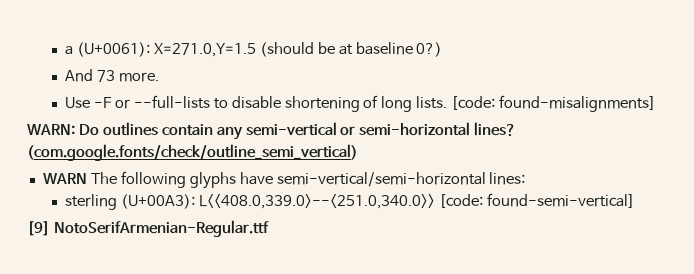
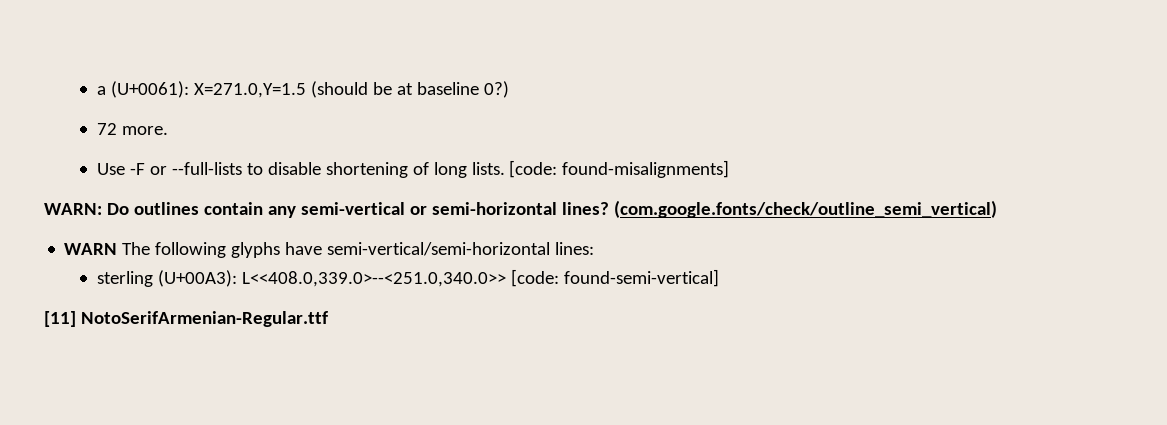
- And 73 more.
+ 72 more.
- [9] NotoSerifArmenian-Regular.ttf
+ [11] NotoSerifArmenian-Regular.ttf

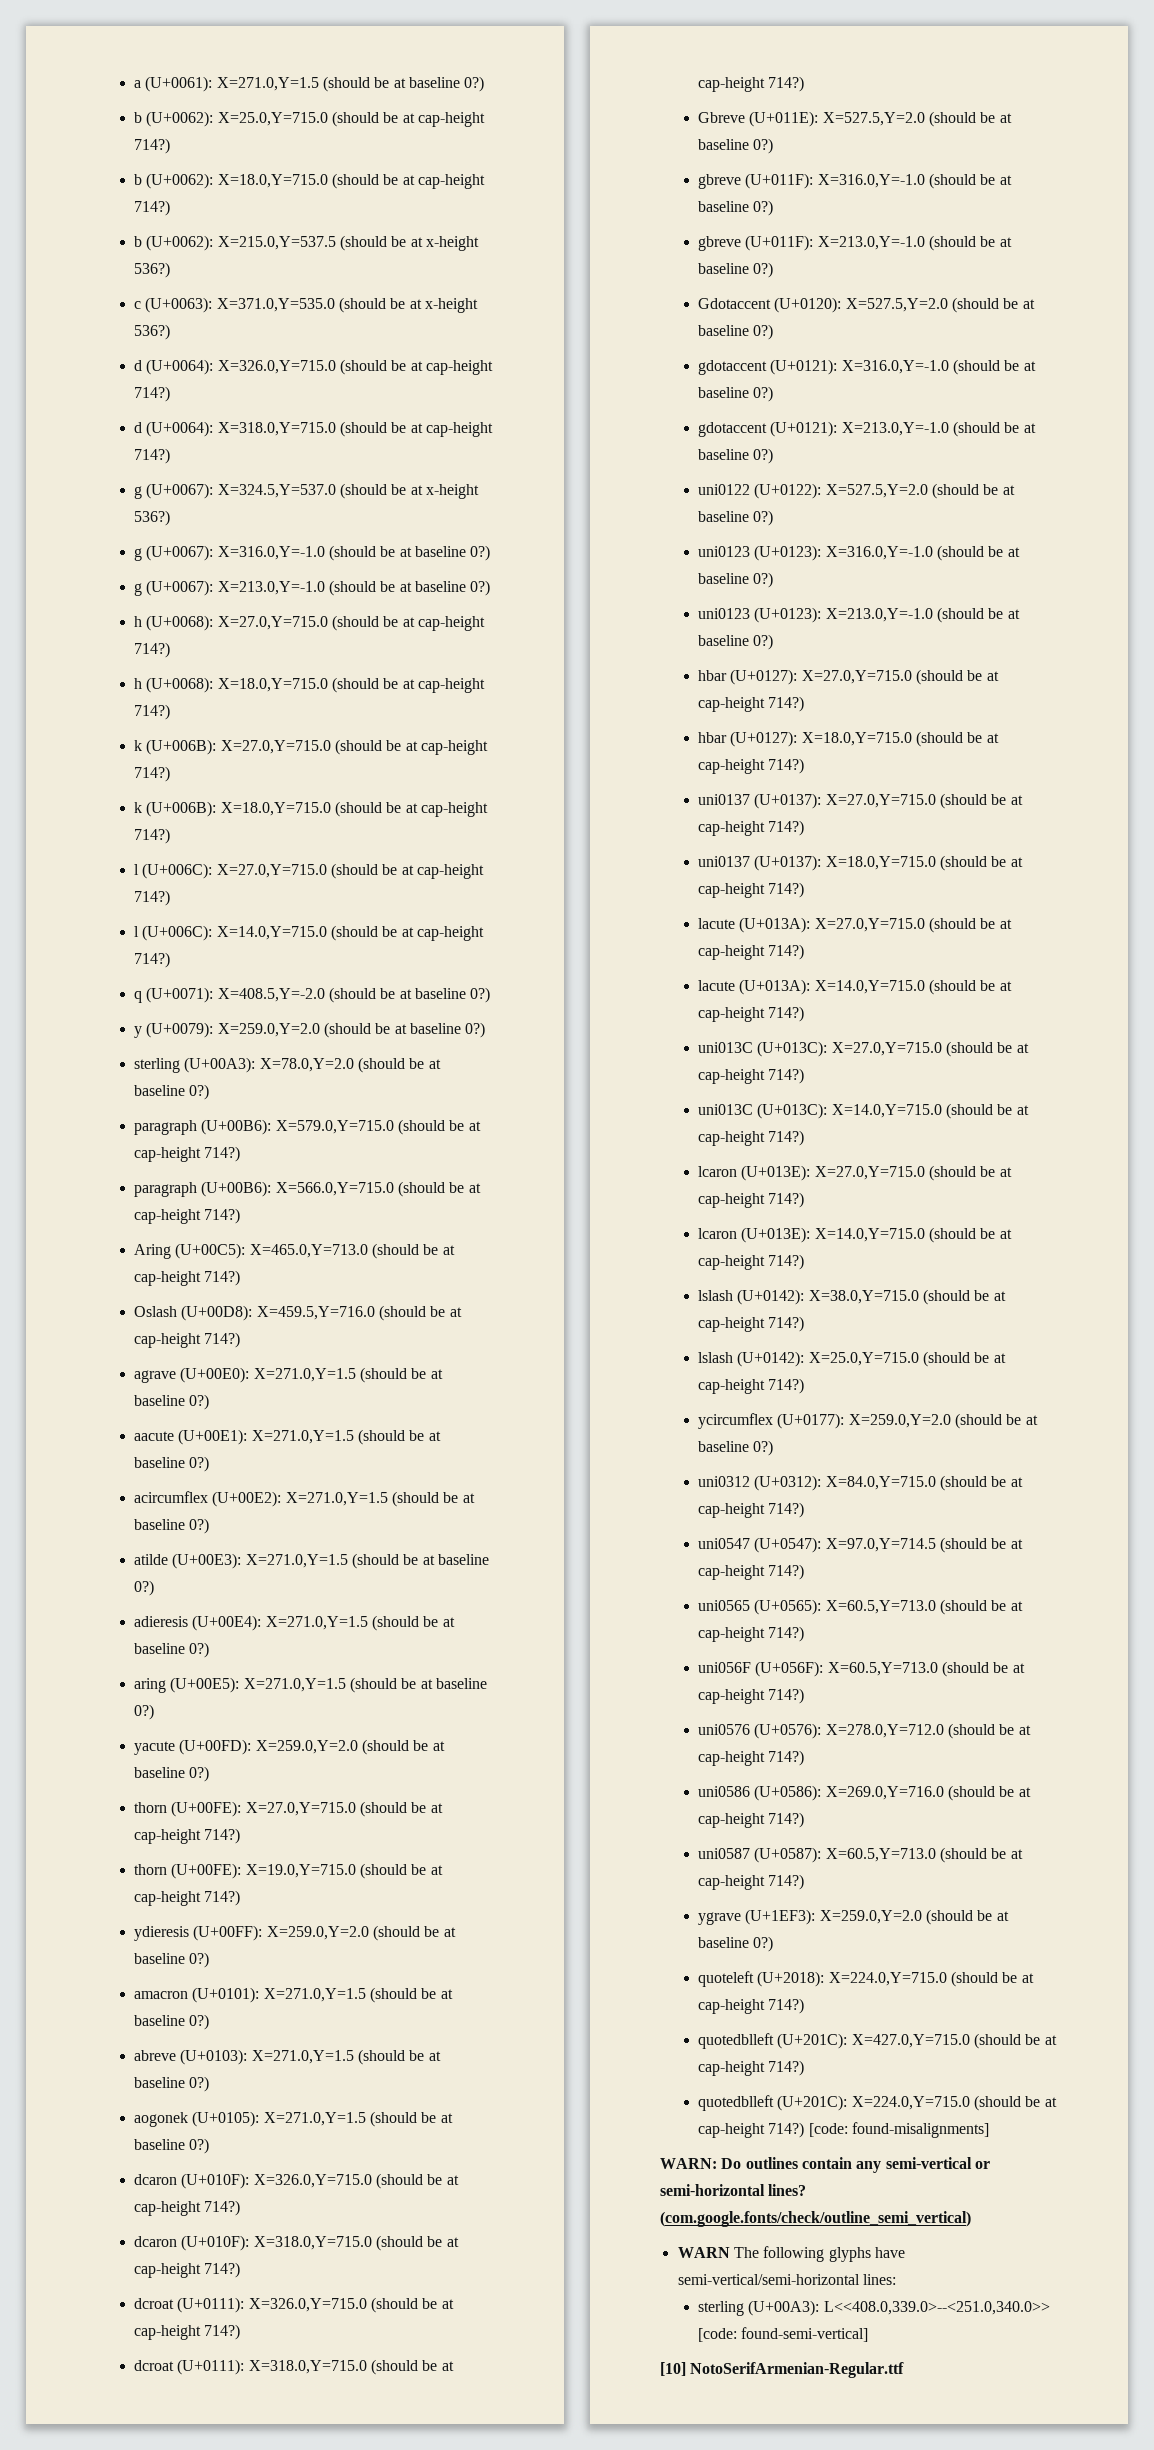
- 72 more.
- Use -F or --full-lists to disable shortening of long lists.
+ b (U+0062): X=25.0,Y=715.0 (should be at cap-height 714?)
+ b (U+0062): X=18.0,Y=715.0 (should be at cap-height 714?)
+ b (U+0062): X=215.0,Y=537.5 (should be at x-height 536?)
+ c (U+0063): X=371.0,Y=535.0 (should be at x-height 536?)
+ d (U+0064): X=326.0,Y=715.0 (should be at cap-height 714?)
+ d (U+0064): X=318.0,Y=715.0 (should be at cap-height 714?)
+ g (U+0067): X=324.5,Y=537.0 (should be at x-height 536?)
+ g (U+0067): X=316.0,Y=-1.0 (should be at baseline 0?)
+ g (U+0067): X=213.0,Y=-1.0 (should be at baseline 0?)
+ h (U+0068): X=27.0,Y=715.0 (should be at cap-height 714?)
+ h (U+0068): X=18.0,Y=715.0 (should be at cap-height 714?)
+ k (U+006B): X=27.0,Y=715.0 (should be at cap-height 714?)
+ k (U+006B): X=18.0,Y=715.0 (should be at cap-height 714?)
+ l (U+006C): X=27.0,Y=715.0 (should be at cap-height 714?)
+ l (U+006C): X=14.0,Y=715.0 (should be at cap-height 714?)
+ q (U+0071): X=408.5,Y=-2.0 (should be at baseline 0?)
+ y (U+0079): X=259.0,Y=2.0 (should be at baseline 0?)
+ sterling (U+00A3): X=78.0,Y=2.0 (should be at baseline 0?)
+ paragraph (U+00B6): X=579.0,Y=715.0 (should be at cap-height 714?)
+ paragraph (U+00B6): X=566.0,Y=715.0 (should be at cap-height 714?)
+ Aring (U+00C5): X=465.0,Y=713.0 (should be at cap-height 714?)
+ Oslash (U+00D8): X=459.5,Y=716.0 (should be at cap-height 714?)
+ agrave (U+00E0): X=271.0,Y=1.5 (should be at baseline 0?)
+ aacute (U+00E1): X=271.0,Y=1.5 (should be at baseline 0?)
+ acircumflex (U+00E2): X=271.0,Y=1.5 (should be at baseline 0?)
+ atilde (U+00E3): X=271.0,Y=1.5 (should be at baseline 0?)
+ adieresis (U+00E4): X=271.0,Y=1.5 (should be at baseline 0?)
+ aring (U+00E5): X=271.0,Y=1.5 (should be at baseline 0?)
+ yacute (U+00FD): X=259.0,Y=2.0 (should be at baseline 0?)
+ thorn (U+00FE): X=27.0,Y=715.0 (should be at cap-height 714?)
+ thorn (U+00FE): X=19.0,Y=715.0 (should be at cap-height 714?)
+ ydieresis (U+00FF): X=259.0,Y=2.0 (should be at baseline 0?)
+ amacron (U+0101): X=271.0,Y=1.5 (should be at baseline 0?)
+ abreve (U+0103): X=271.0,Y=1.5 (should be at baseline 0?)
+ aogonek (U+0105): X=271.0,Y=1.5 (should be at baseline 0?)
+ dcaron (U+010F): X=326.0,Y=715.0 (should be at cap-height 714?)
+ dcaron (U+010F): X=318.0,Y=715.0 (should be at cap-height 714?)
+ dcroat (U+0111): X=326.0,Y=715.0 (should be at cap-height 714?)
+ dcroat (U+0111): X=318.0,Y=715.0 (should be at cap-height 714?)
+ Gbreve (U+011E): X=527.5,Y=2.0 (should be at baseline 0?)
+ gbreve (U+011F): X=316.0,Y=-1.0 (should be at baseline 0?)
+ gbreve (U+011F): X=213.0,Y=-1.0 (should be at baseline 0?)
+ Gdotaccent (U+0120): X=527.5,Y=2.0 (should be at baseline 0?)
+ gdotaccent (U+0121): X=316.0,Y=-1.0 (should be at baseline 0?)
+ gdotaccent (U+0121): X=213.0,Y=-1.0 (should be at baseline 0?)
+ uni0122 (U+0122): X=527.5,Y=2.0 (should be at baseline 0?)
+ uni0123 (U+0123): X=316.0,Y=-1.0 (should be at baseline 0?)
+ uni0123 (U+0123): X=213.0,Y=-1.0 (should be at baseline 0?)
+ hbar (U+0127): X=27.0,Y=715.0 (should be at cap-height 714?)
+ hbar (U+0127): X=18.0,Y=715.0 (should be at cap-height 714?)
+ uni0137 (U+0137): X=27.0,Y=715.0 (should be at cap-height 714?)
+ uni0137 (U+0137): X=18.0,Y=715.0 (should be at cap-height 714?)
+ lacute (U+013A): X=27.0,Y=715.0 (should be at cap-height 714?)
+ lacute (U+013A): X=14.0,Y=715.0 (should be at cap-height 714?)
+ uni013C (U+013C): X=27.0,Y=715.0 (should be at cap-height 714?)
+ uni013C (U+013C): X=14.0,Y=715.0 (should be at cap-height 714?)
+ lcaron (U+013E): X=27.0,Y=715.0 (should be at cap-height 714?)
+ lcaron (U+013E): X=14.0,Y=715.0 (should be at cap-height 714?)
+ lslash (U+0142): X=38.0,Y=715.0 (should be at cap-height 714?)
+ lslash (U+0142): X=25.0,Y=715.0 (should be at cap-height 714?)
+ ycircumflex (U+0177): X=259.0,Y=2.0 (should be at baseline 0?)
+ uni0312 (U+0312): X=84.0,Y=715.0 (should be at cap-height 714?)
+ uni0547 (U+0547): X=97.0,Y=714.5 (should be at cap-height 714?)
+ uni0565 (U+0565): X=60.5,Y=713.0 (should be at cap-height 714?)
+ uni056F (U+056F): X=60.5,Y=713.0 (should be at cap-height 714?)
+ uni0576 (U+0576): X=278.0,Y=712.0 (should be at cap-height 714?)
+ uni0586 (U+0586): X=269.0,Y=716.0 (should be at cap-height 714?)
+ uni0587 (U+0587): X=60.5,Y=713.0 (should be at cap-height 714?)
+ ygrave (U+1EF3): X=259.0,Y=2.0 (should be at baseline 0?)
+ quoteleft (U+2018): X=224.0,Y=715.0 (should be at cap-height 714?)
+ quotedblleft (U+201C): X=427.0,Y=715.0 (should be at cap-height 714?)
+ quotedblleft (U+201C): X=224.0,Y=715.0 (should be at cap-height 714?)
- [11] NotoSerifArmenian-Regular.ttf
+ [10] NotoSerifArmenian-Regular.ttf

